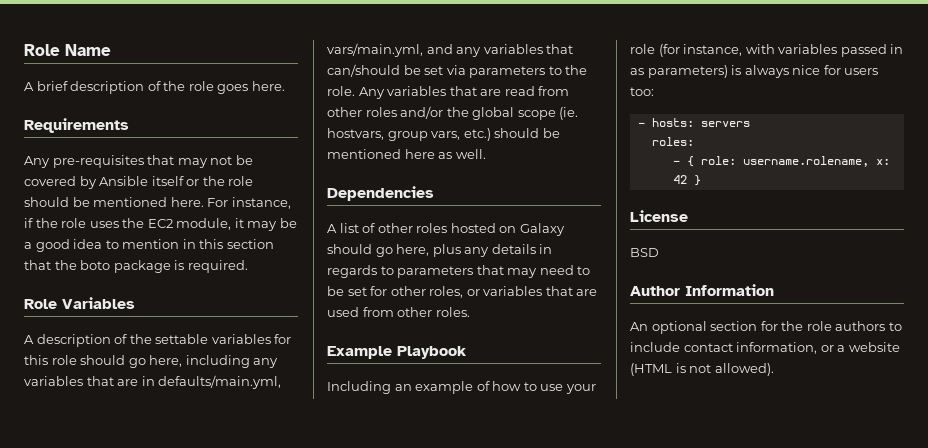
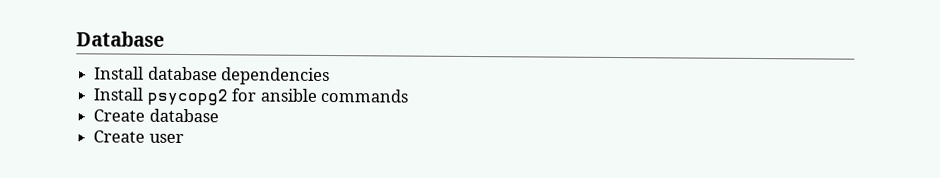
- Role Name
- A brief description of the role goes here.
- Requirements
- Any pre-requisites that may not be covered by Ansible itself or the role should be mentioned here. For instance, if the role uses the EC2 module, it may be a good idea to mention in this section that the boto package is required.
- Role Variables
- A description of the settable variables for this role should go here, including any variables that are in defaults/main.yml, vars/main.yml, and any variables that can/should be set via parameters to the role. Any variables that are read from other roles and/or the global scope (ie. hostvars, group vars, etc.) should be mentioned here as well.
- Dependencies
- A list of other roles hosted on Galaxy should go here, plus any details in regards to parameters that may need to be set for other roles, or variables that are used from other roles.
- Example Playbook
- Including an example of how to use your role (for instance, with variables passed in as parameters) is always nice for users too:
- - hosts: servers
- roles:
- - { role: username.rolename, x: 42 }
- License
- BSD
- Author Information
- An optional section for the role authors to include contact information, or a website (HTML is not allowed).
+ Database
+ Install database dependencies
+ Install psycopg2 for ansible commands
+ Create database
+ Create user

